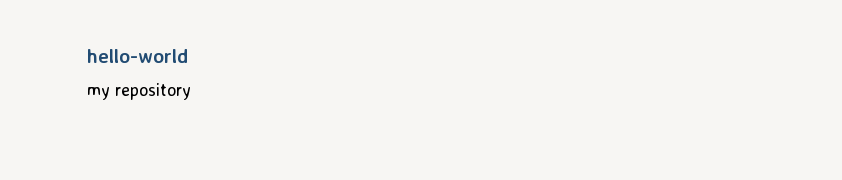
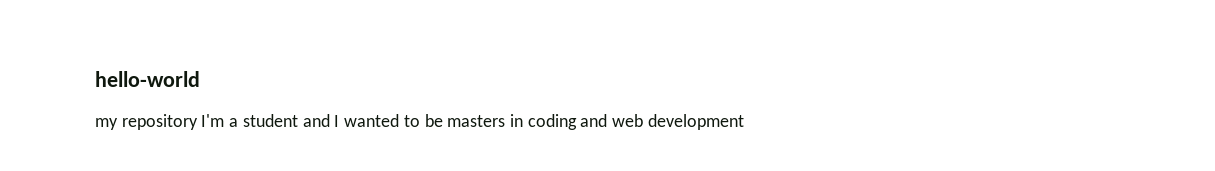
- my repository
+ my repository I'm a student and I wanted to be masters in coding and web development

